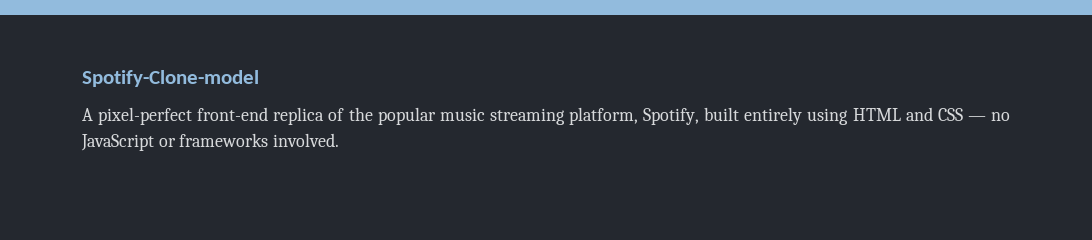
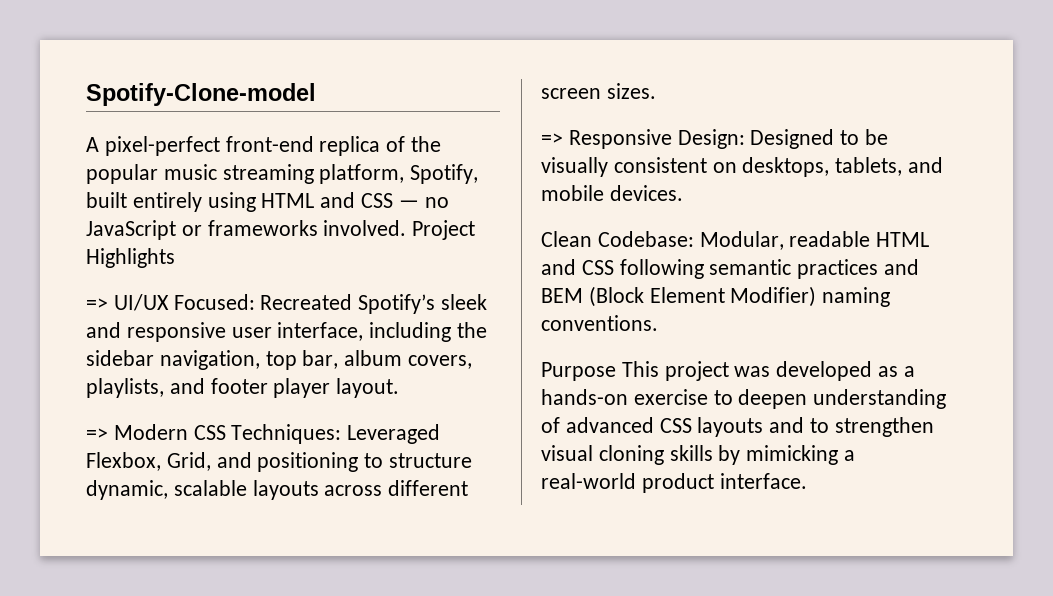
+ Project Highlights
+ => UI/UX Focused: Recreated Spotify’s sleek and responsive user interface, including the sidebar navigation, top bar, album covers, playlists, and footer player layout.
+ => Modern CSS Techniques: Leveraged Flexbox, Grid, and positioning to structure dynamic, scalable layouts across different screen sizes.
+ => Responsive Design: Designed to be visually consistent on desktops, tablets, and mobile devices.
+ Clean Codebase: Modular, readable HTML and CSS following semantic practices and BEM (Block Element Modifier) naming conventions.
+ Purpose This project was developed as a hands-on exercise to deepen understanding of advanced CSS layouts and to strengthen visual cloning skills by mimicking a real-world product interface.

